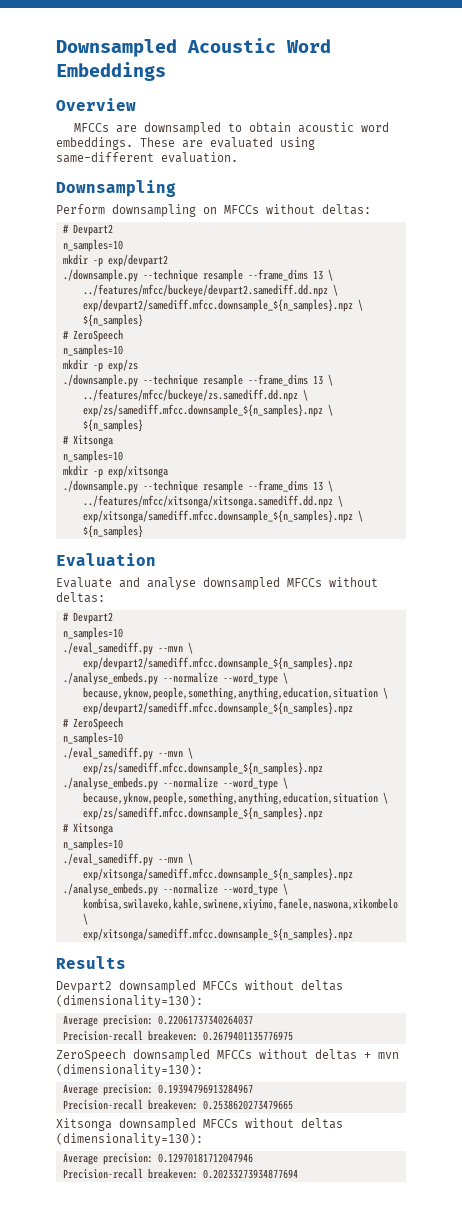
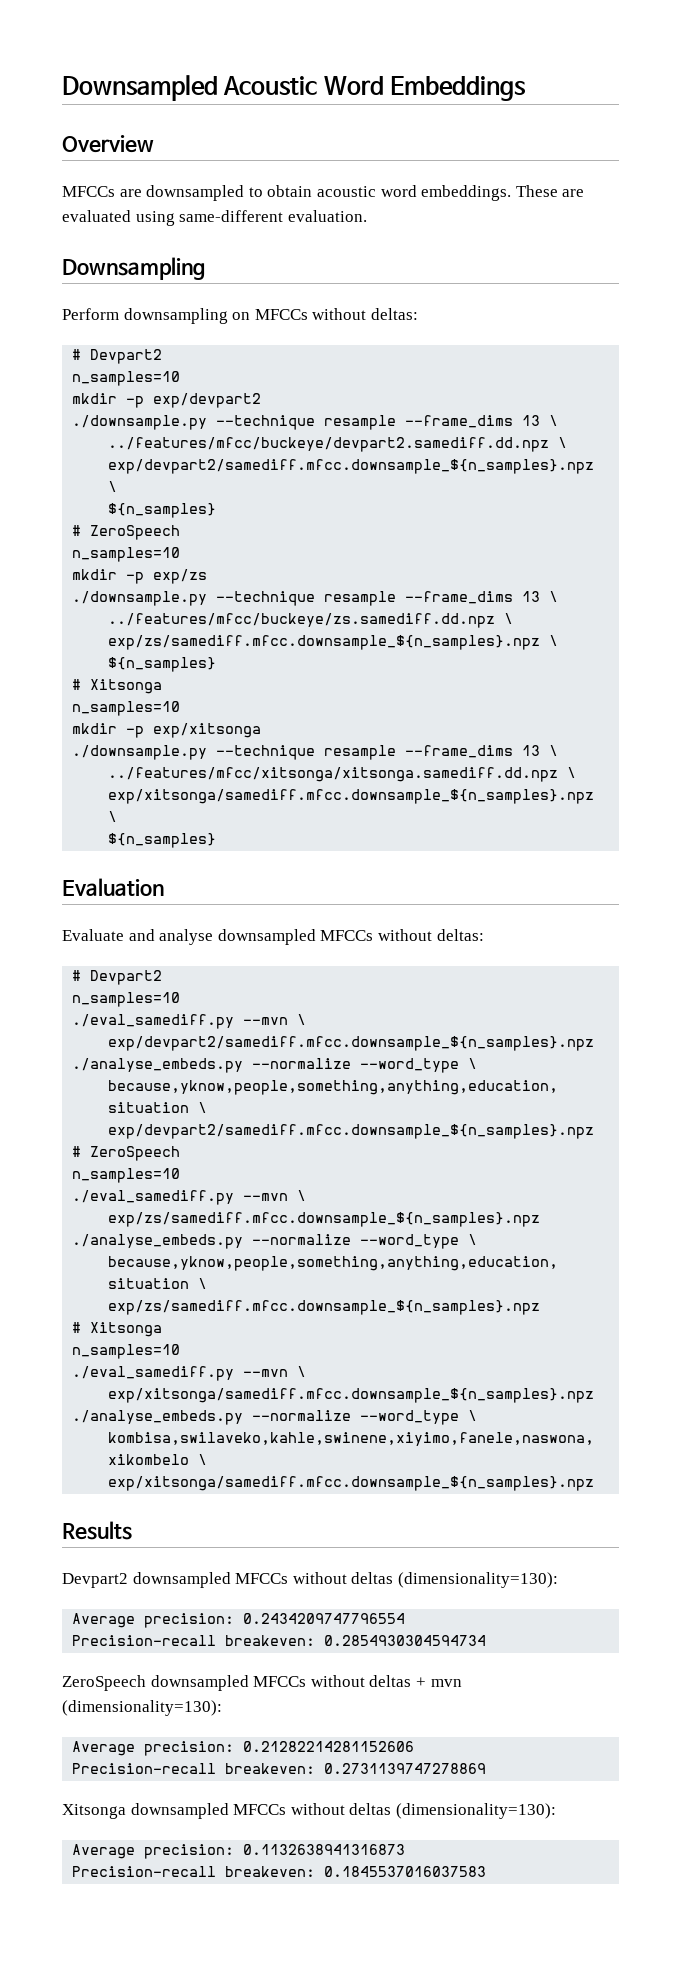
- Average precision: 0.22061737340264037
- Precision-recall breakeven: 0.2679401135776975
+ Average precision: 0.2434209747796554
+ Precision-recall breakeven: 0.2854930304594734
- Average precision: 0.19394796913284967
- Precision-recall breakeven: 0.2538620273479665
+ Average precision: 0.21282214281152606
+ Precision-recall breakeven: 0.2731139747278869
- Average precision: 0.12970181712047946
- Precision-recall breakeven: 0.20233273934877694
+ Average precision: 0.1132638941316873
+ Precision-recall breakeven: 0.1845537016037583

